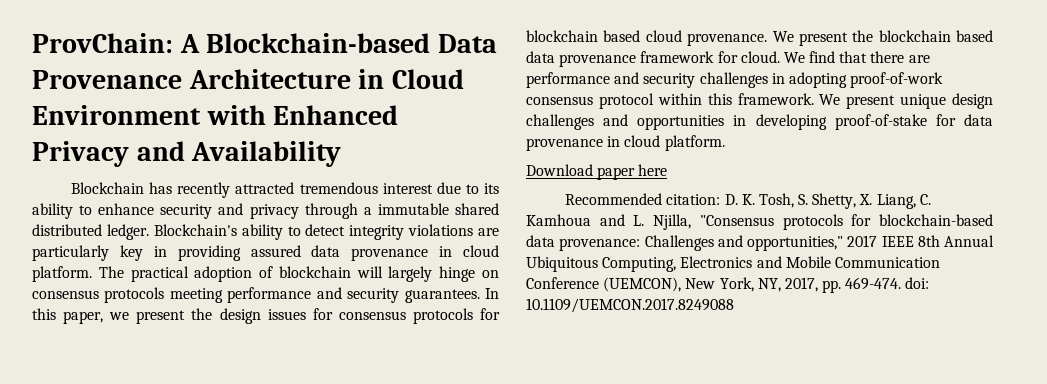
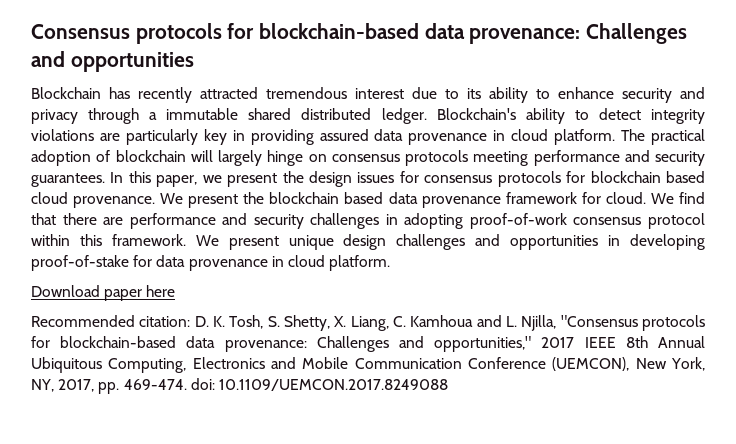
- ProvChain: A Blockchain-based Data Provenance Architecture in Cloud Environment with Enhanced Privacy and Availability
+ Consensus protocols for blockchain-based data provenance: Challenges and opportunities

